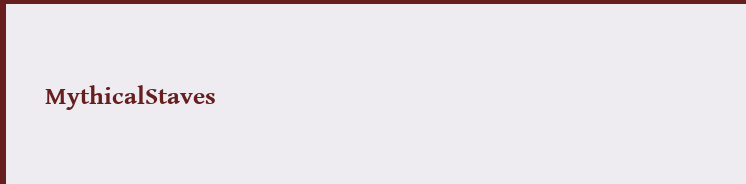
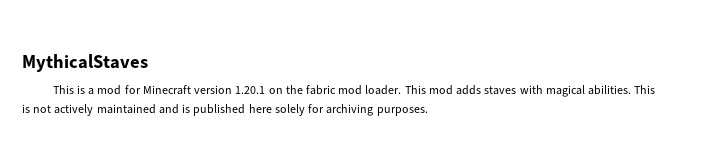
+ This is a mod for Minecraft version 1.20.1 on the fabric mod loader. This mod adds staves with magical abilities. This is not actively maintained and is published here solely for archiving purposes.

